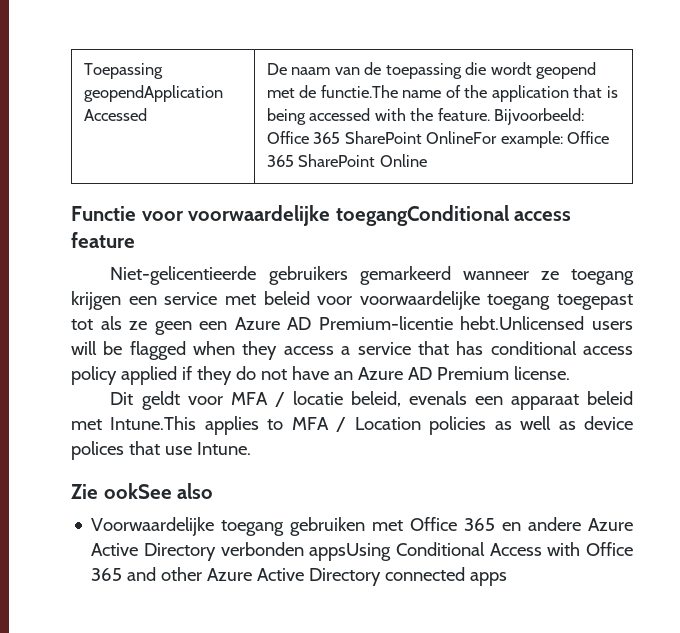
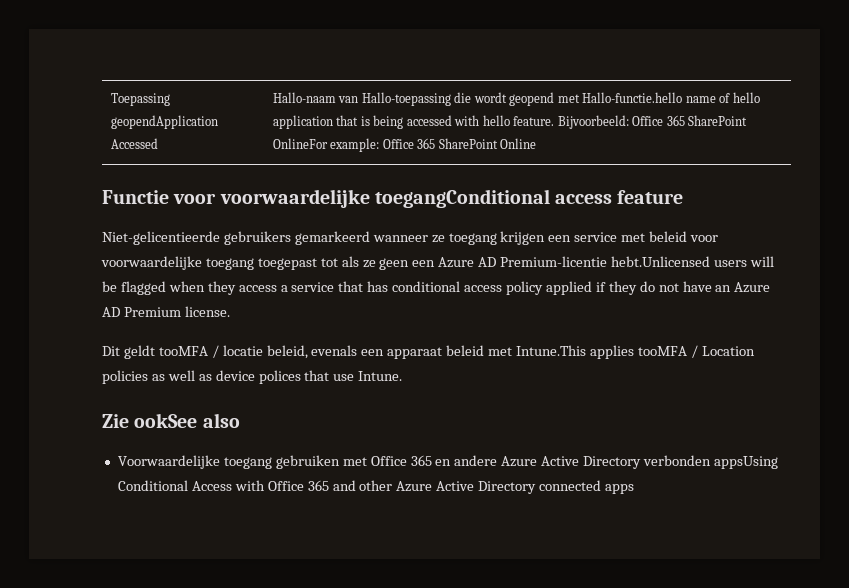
- Toepassing geopendApplication Accessed | De naam van de toepassing die wordt geopend met de functie.The name of the application that is being accessed with the feature. Bijvoorbeeld: Office 365 SharePoint OnlineFor example: Office 365 SharePoint Online
+ Toepassing geopendApplication Accessed | Hallo-naam van Hallo-toepassing die wordt geopend met Hallo-functie.hello name of hello application that is being accessed with hello feature. Bijvoorbeeld: Office 365 SharePoint OnlineFor example: Office 365 SharePoint Online
- Dit geldt voor MFA / locatie beleid, evenals een apparaat beleid met Intune.This applies to MFA / Location policies as well as device polices that use Intune.
+ Dit geldt tooMFA / locatie beleid, evenals een apparaat beleid met Intune.This applies tooMFA / Location policies as well as device polices that use Intune.

